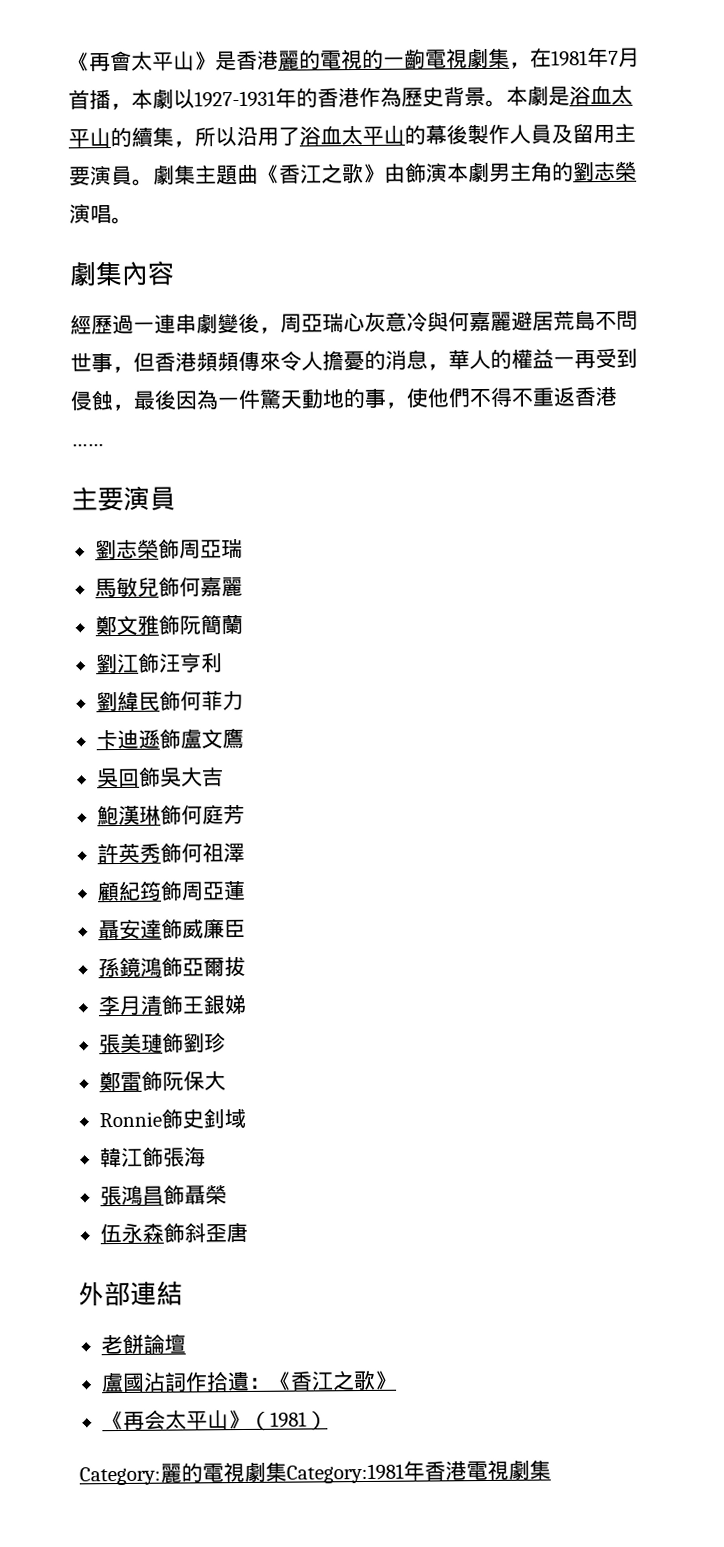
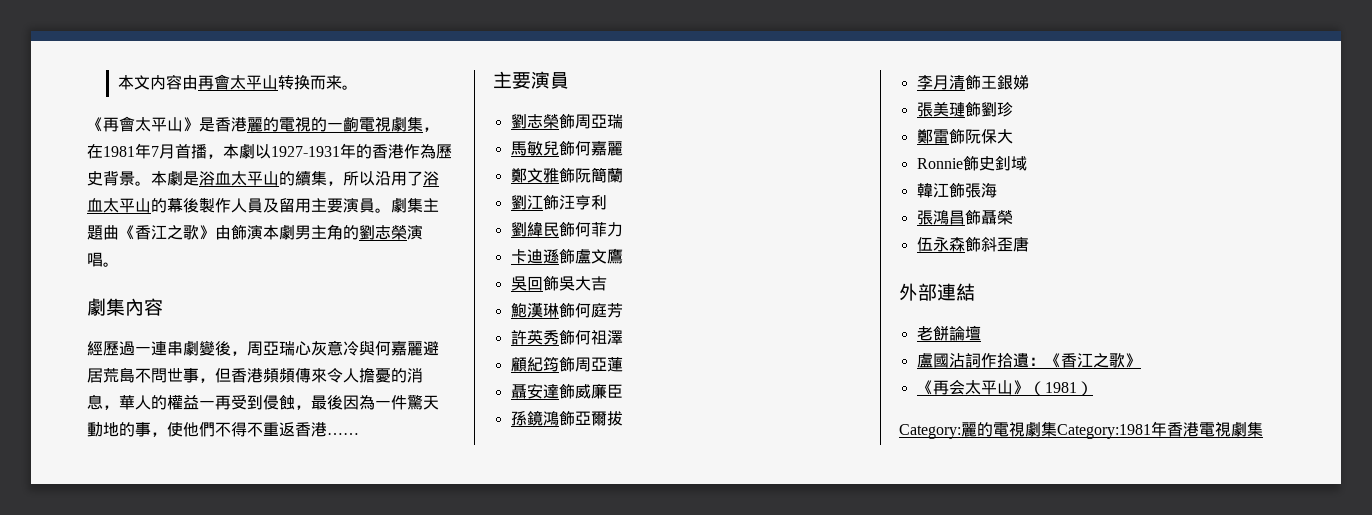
+ 本文内容由再會太平山转换而来。

